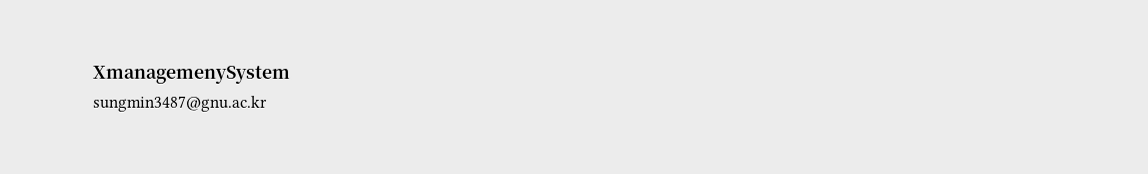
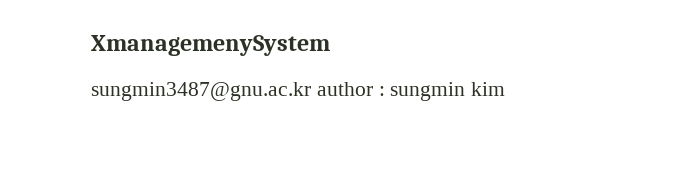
- sungmin3487@gnu.ac.kr
+ sungmin3487@gnu.ac.kr author : sungmin kim

